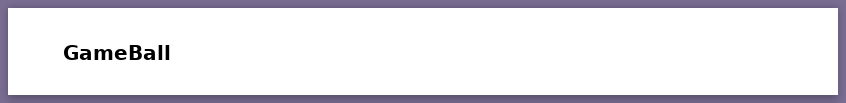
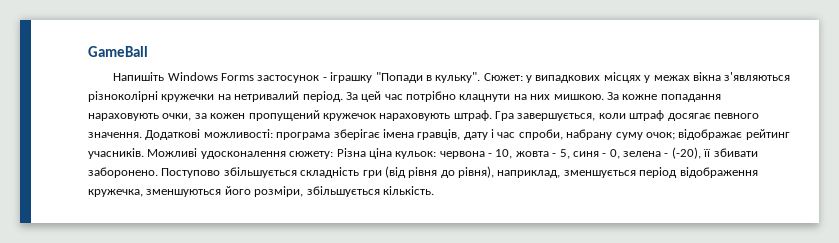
+ Напишіть Windows Forms застосунок - іграшку "Попади в кульку". Сюжет: у випадкових місцях у межах вікна з'являються різноколірні кружечки на нетривалий період. За цей час потрібно клацнути на них мишкою. За кожне попадання нараховують очки, за кожен пропущений кружечок нараховують штраф. Гра завершується, коли штраф досягає певного значення. Додаткові можливості: програма зберігає імена гравців, дату і час спроби, набрану суму очок; відображає рейтинг учасників. Можливі удосконалення сюжету: Різна ціна кульок: червона - 10, жовта - 5, синя - 0, зелена - (-20), її збивати заборонено. Поступово збільшується складність гри (від рівня до рівня), наприклад, зменшується період відображення кружечка, зменшуються його розміри, збільшується кількість.

